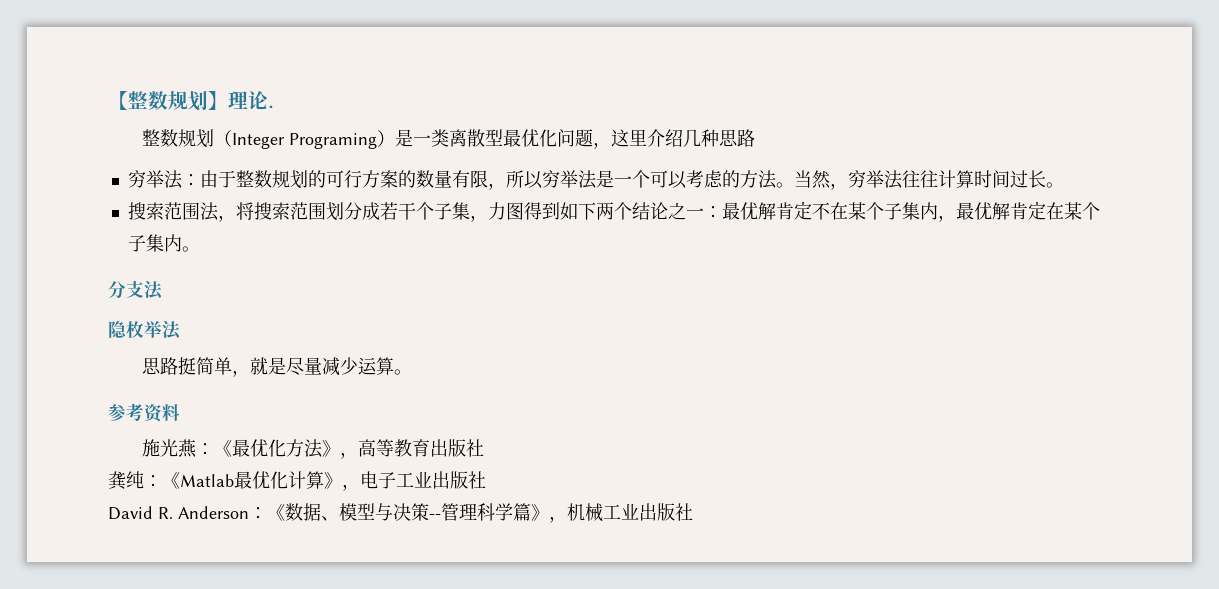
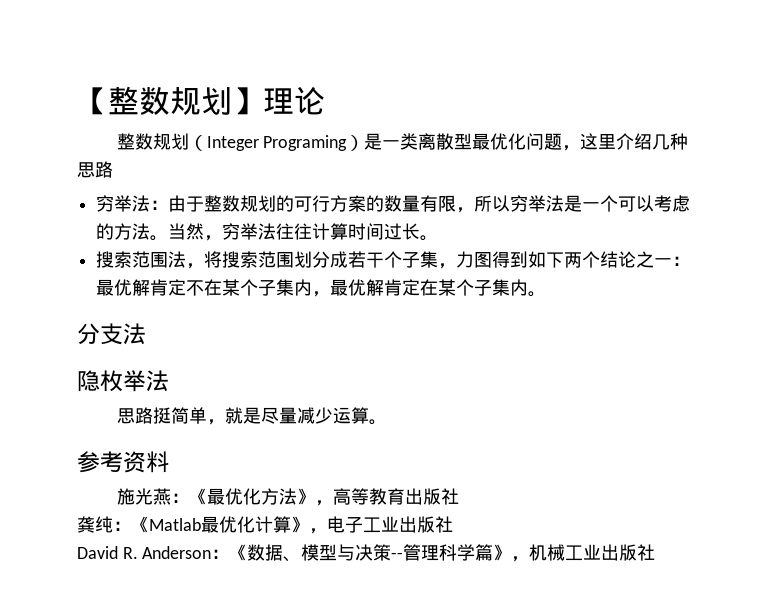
- 【整数规划】理论.
+ 【整数规划】理论

